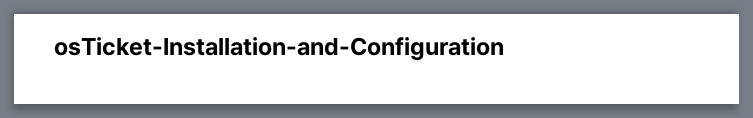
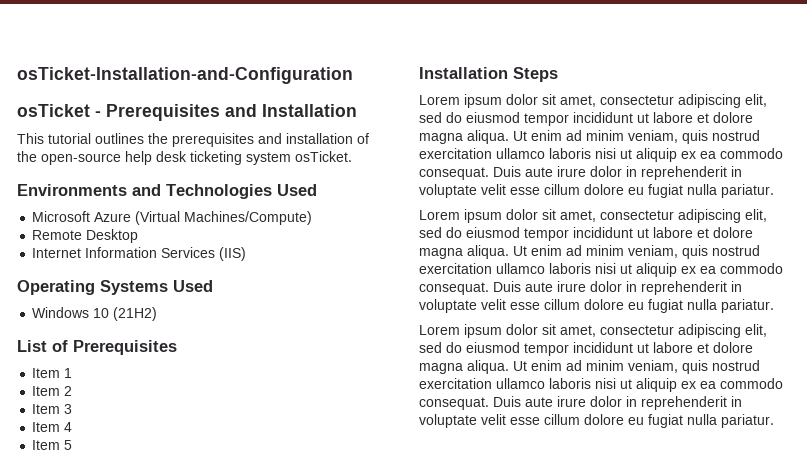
+ osTicket - Prerequisites and Installation
+ This tutorial outlines the prerequisites and installation of the open-source help desk ticketing system osTicket.
+ Environments and Technologies Used
+ Microsoft Azure (Virtual Machines/Compute)
+ Remote Desktop
+ Internet Information Services (IIS)
+ Operating Systems Used
+ Windows 10 (21H2)
+ List of Prerequisites
+ Item 1
+ Item 2
+ Item 3
+ Item 4
+ Item 5
+ Installation Steps
+ Lorem ipsum dolor sit amet, consectetur adipiscing elit, sed do eiusmod tempor incididunt ut labore et dolore magna aliqua. Ut enim ad minim veniam, quis nostrud exercitation ullamco laboris nisi ut aliquip ex ea commodo consequat. Duis aute irure dolor in reprehenderit in voluptate velit esse cillum dolore eu fugiat nulla pariatur.
+ Lorem ipsum dolor sit amet, consectetur adipiscing elit, sed do eiusmod tempor incididunt ut labore et dolore magna aliqua. Ut enim ad minim veniam, quis nostrud exercitation ullamco laboris nisi ut aliquip ex ea commodo consequat. Duis aute irure dolor in reprehenderit in voluptate velit esse cillum dolore eu fugiat nulla pariatur.
+ Lorem ipsum dolor sit amet, consectetur adipiscing elit, sed do eiusmod tempor incididunt ut labore et dolore magna aliqua. Ut enim ad minim veniam, quis nostrud exercitation ullamco laboris nisi ut aliquip ex ea commodo consequat. Duis aute irure dolor in reprehenderit in voluptate velit esse cillum dolore eu fugiat nulla pariatur.

